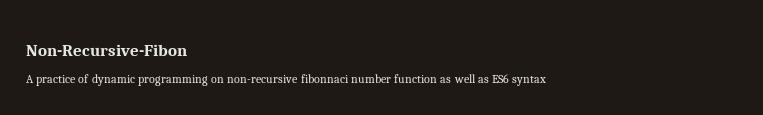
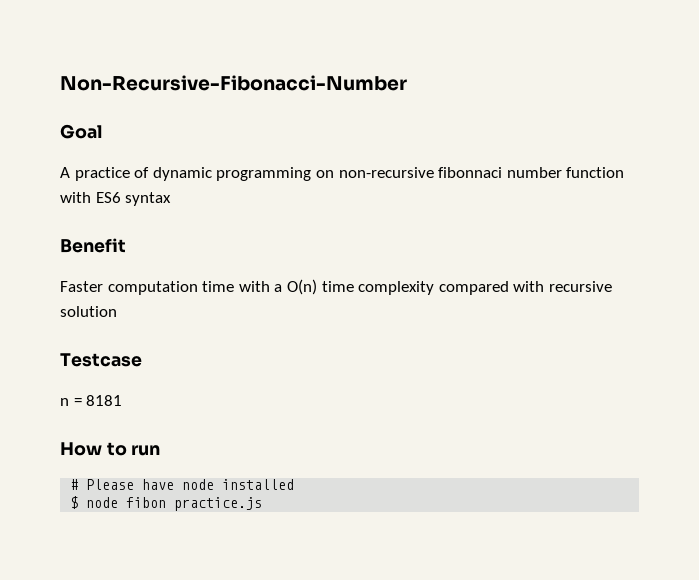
- Non-Recursive-Fibon
+ Non-Recursive-Fibonacci-Number
+ Goal
- A practice of dynamic programming on non-recursive fibonnaci number function as well as ES6 syntax
+ A practice of dynamic programming on non-recursive fibonnaci number function with ES6 syntax
+ Benefit
+ Faster computation time with a O(n) time complexity compared with recursive solution
+ Testcase
+ n = 8181
+ How to run
+ # Please have node installed
+ $ node fibon practice.js

